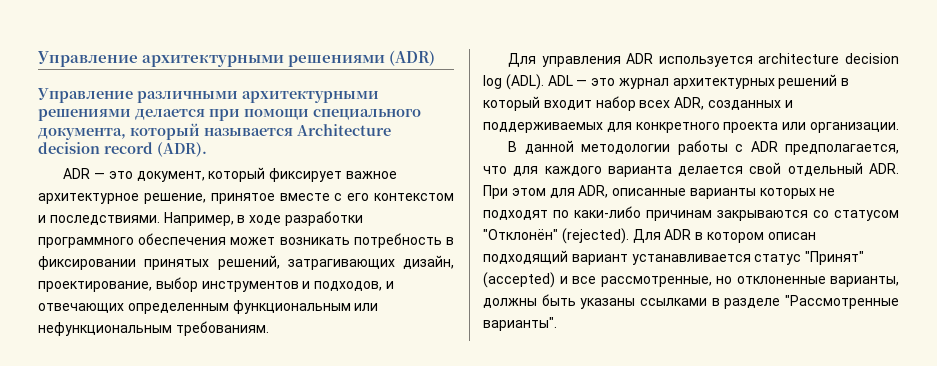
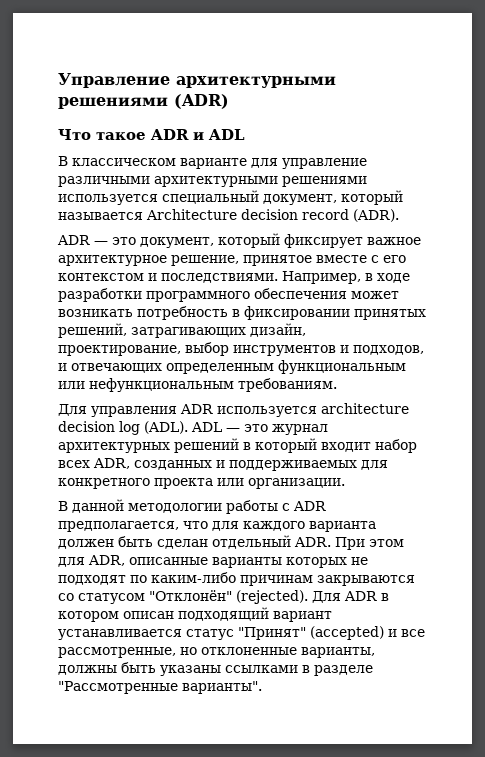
- Управление различными архитектурными решениями делается при помощи специального документа, который называется Architecture decision record (ADR).
+ Что такое ADR и ADL
+ В классическом варианте для управление различными архитектурными решениями используется специальный документ, который называется Architecture decision record (ADR).
- В данной методологии работы с ADR предполагается, что для каждого варианта делается свой отдельный ADR. При этом для ADR, описанные варианты которых не подходят по каки-либо причинам закрываются со статусом "Отклонён" (rejected).
+ В данной методологии работы с ADR предполагается, что для каждого варианта должен быть сделан отдельный ADR. При этом для ADR, описанные варианты которых не подходят по каким-либо причинам закрываются со статусом "Отклонён" (rejected).

